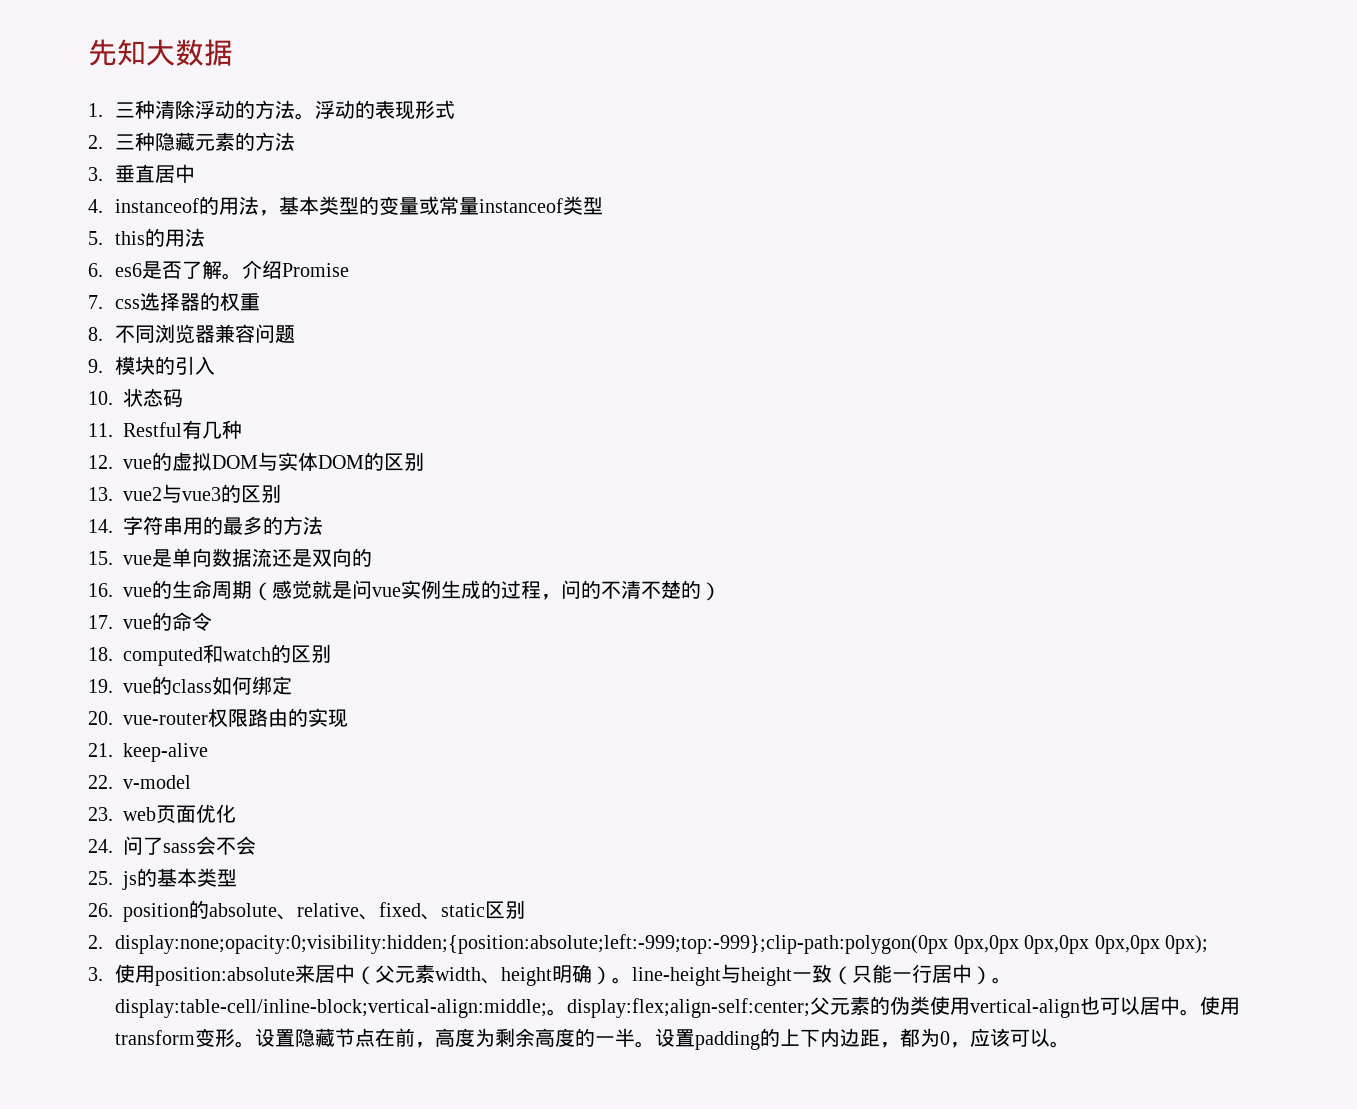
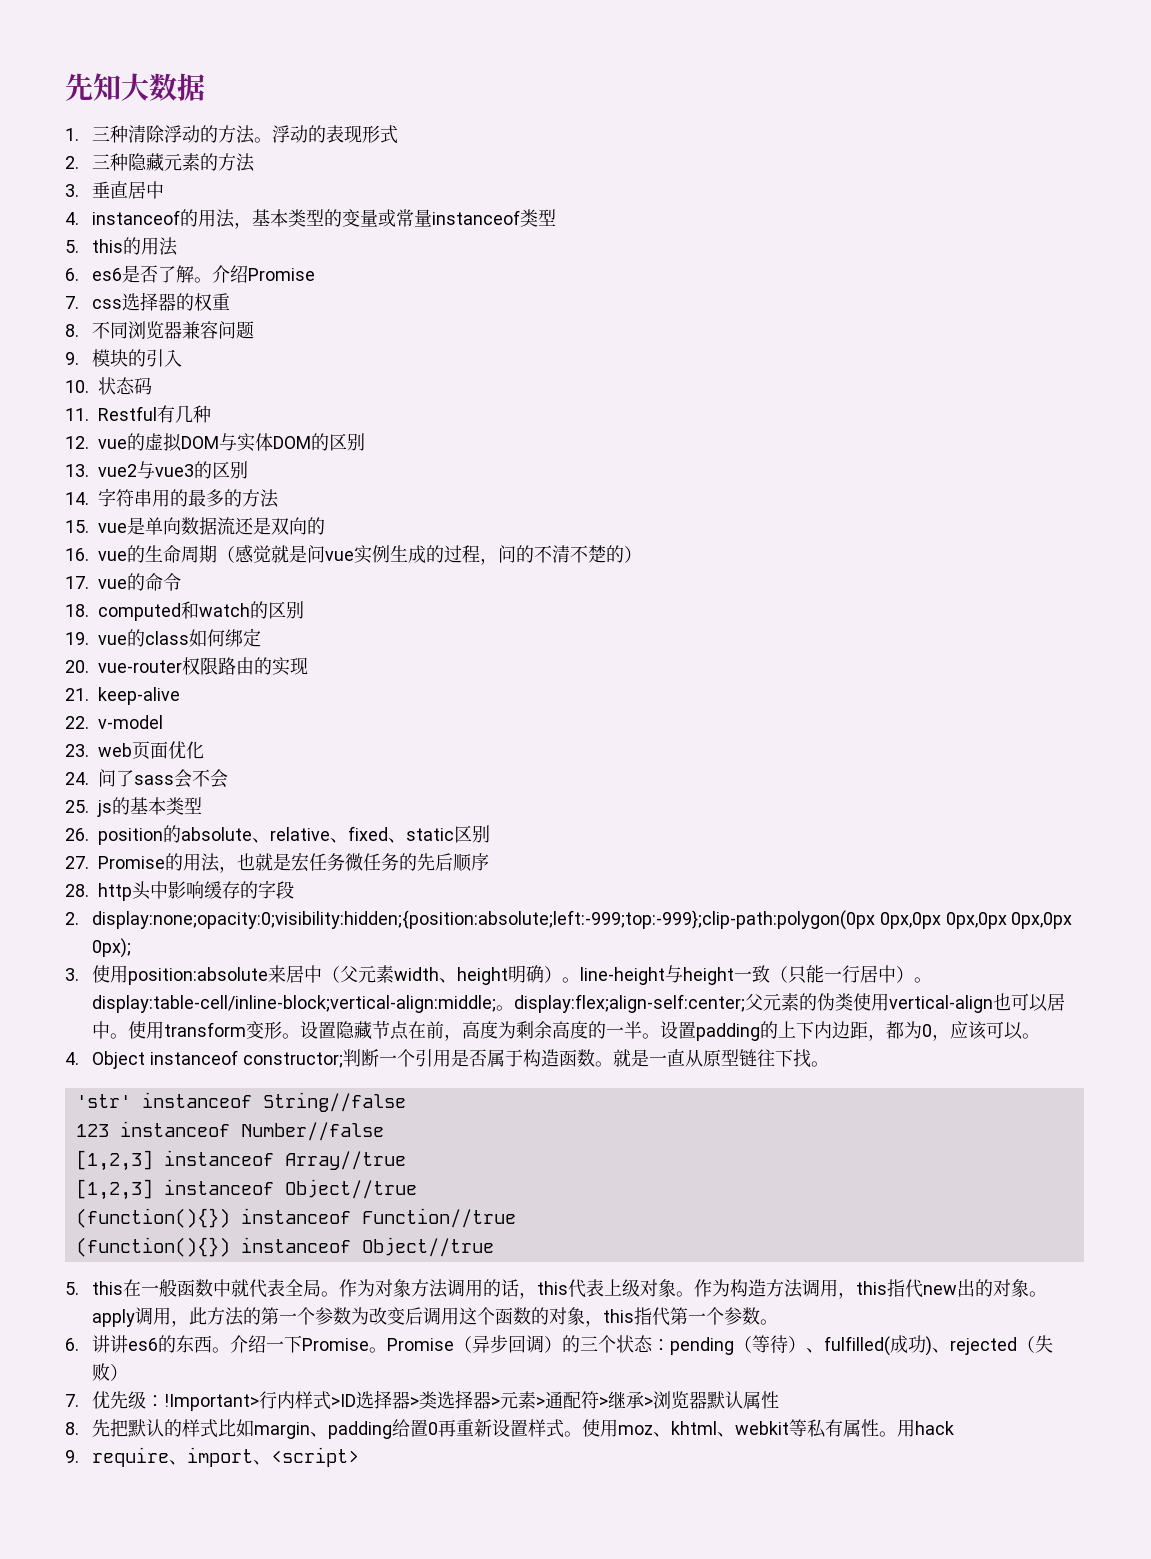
+ 27. Promise的用法，也就是宏任务微任务的先后顺序
+ 28. http头中影响缓存的字段
+ 4. Object instanceof constructor;判断一个引用是否属于构造函数。就是一直从原型链往下找。
+ 'str' instanceof String//false
+ 123 instanceof Number//false
+ [1,2,3] instanceof Array//true
+ [1,2,3] instanceof Object//true
+ (function(){}) instanceof Function//true
+ (function(){}) instanceof Object//true
+ 5. this在一般函数中就代表全局。作为对象方法调用的话，this代表上级对象。作为构造方法调用，this指代new出的对象。apply调用，此方法的第一个参数为改变后调用这个函数的对象，this指代第一个参数。
+ 6.讲讲es6的东西。介绍一下Promise。Promise（异步回调）的三个状态：pending（等待）、fulfilled(成功)、rejected（失败）
+ 7.优先级：!Important>行内样式>ID选择器>类选择器>元素>通配符>继承>浏览器默认属性
+ 8.先把默认的样式比如margin、padding给置0再重新设置样式。使用moz、khtml、webkit等私有属性。用hack
+ 9. require、import、<script>

